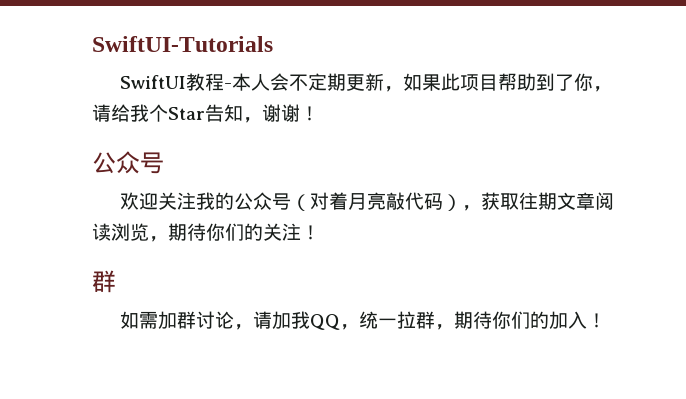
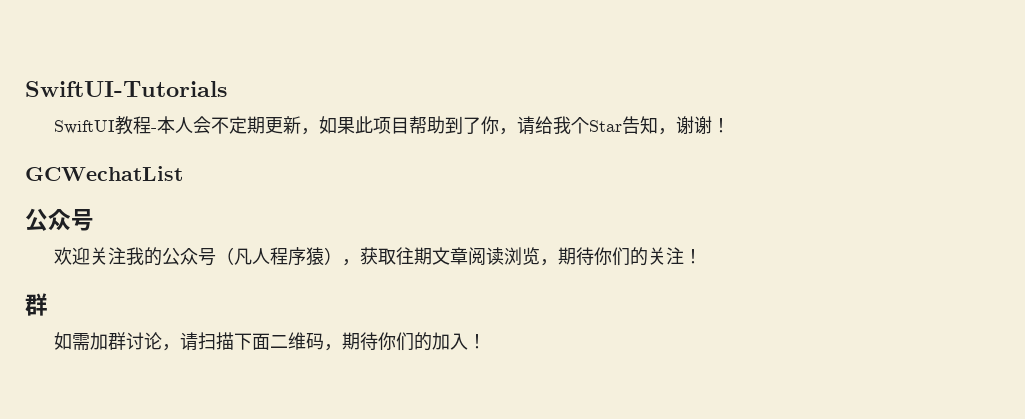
+ GCWechatList
- 欢迎关注我的公众号（对着月亮敲代码），获取往期文章阅读浏览，期待你们的关注！
+ 欢迎关注我的公众号（凡人程序猿），获取往期文章阅读浏览，期待你们的关注！
- 如需加群讨论，请加我QQ，统一拉群，期待你们的加入！
+ 如需加群讨论，请扫描下面二维码，期待你们的加入！

